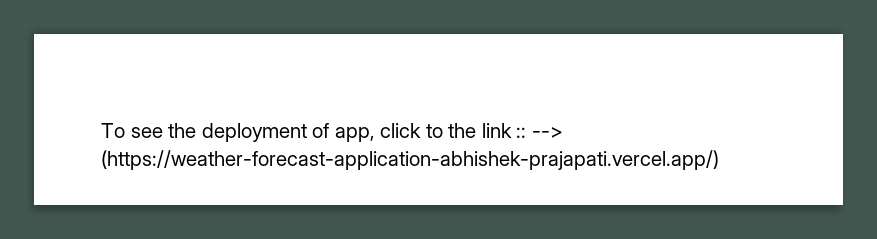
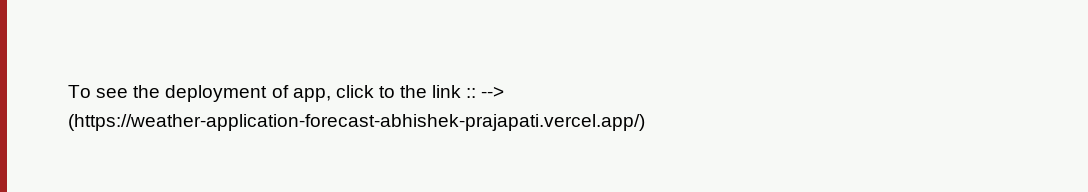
- To see the deployment of app, click to the link :: --> (https://weather-forecast-application-abhishek-prajapati.vercel.app/)
+ To see the deployment of app, click to the link :: --> (https://weather-application-forecast-abhishek-prajapati.vercel.app/)

